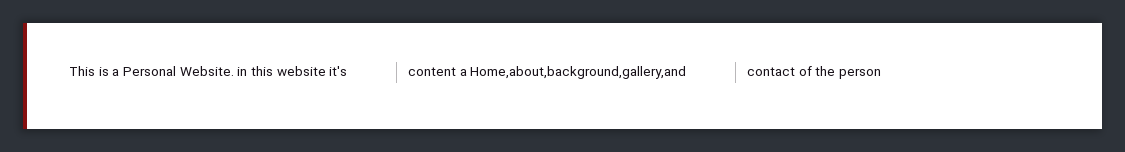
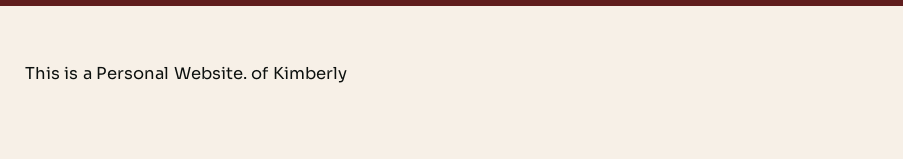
- This is a Personal Website. in this website it's content a Home,about,background,gallery,and contact of the person
+ This is a Personal Website. of Kimberly

